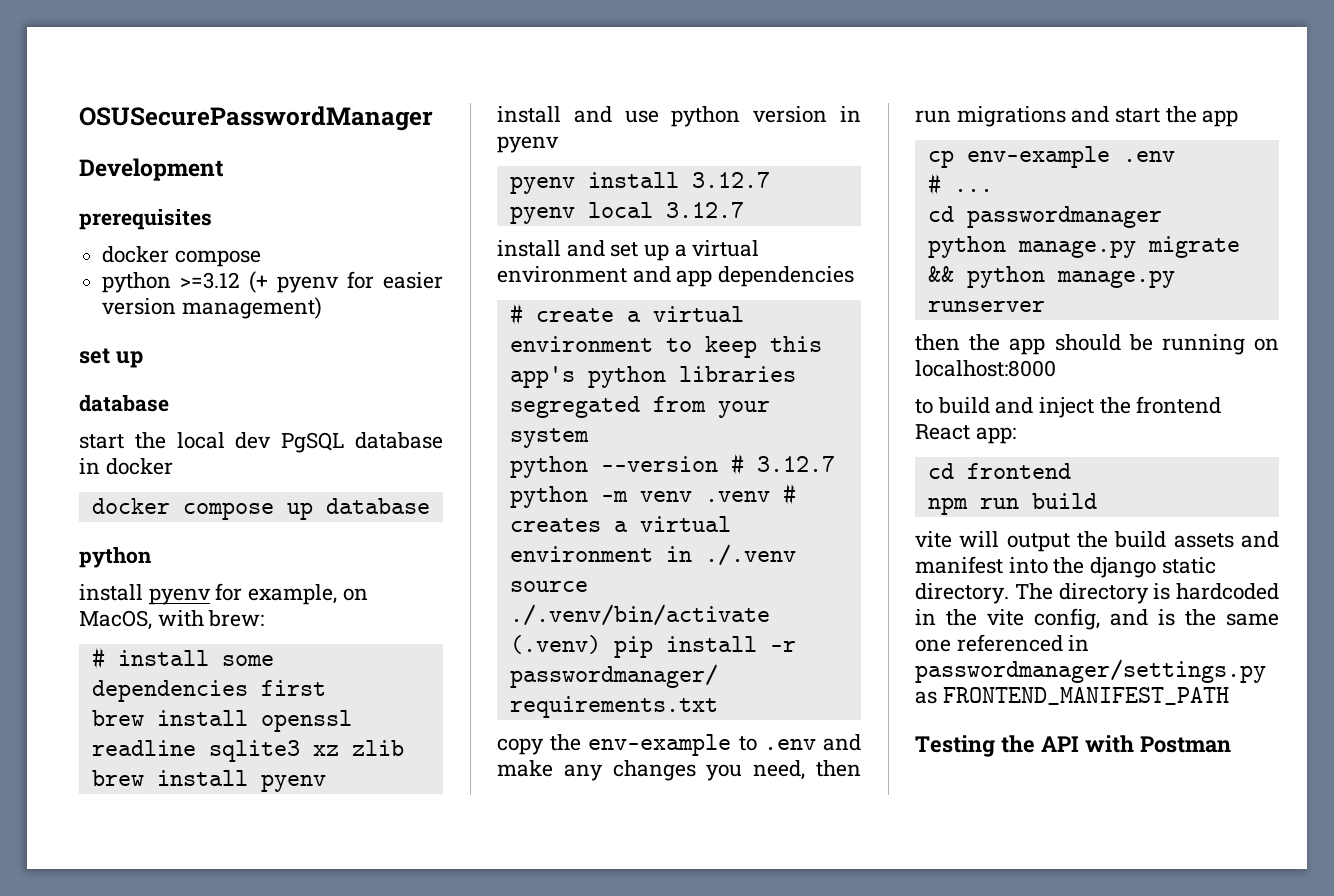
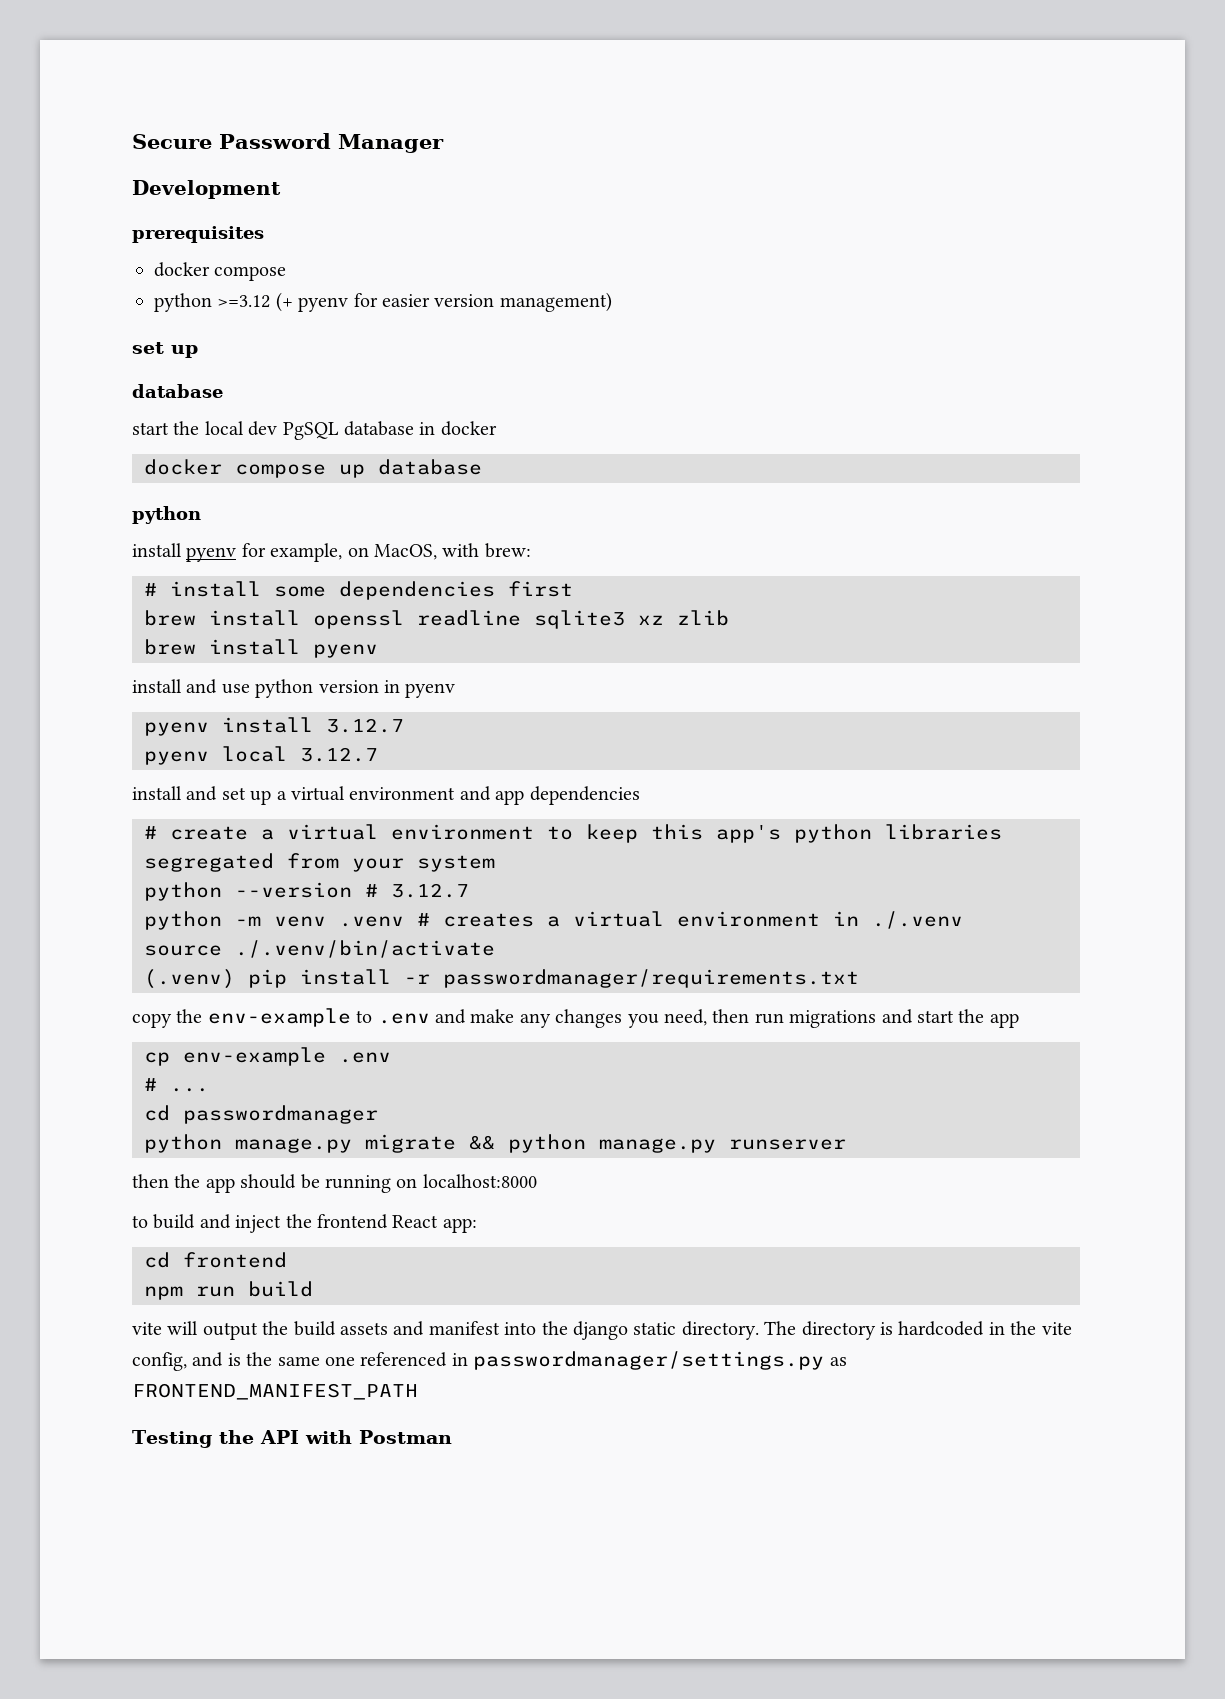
- OSUSecurePasswordManager
+ Secure Password Manager

